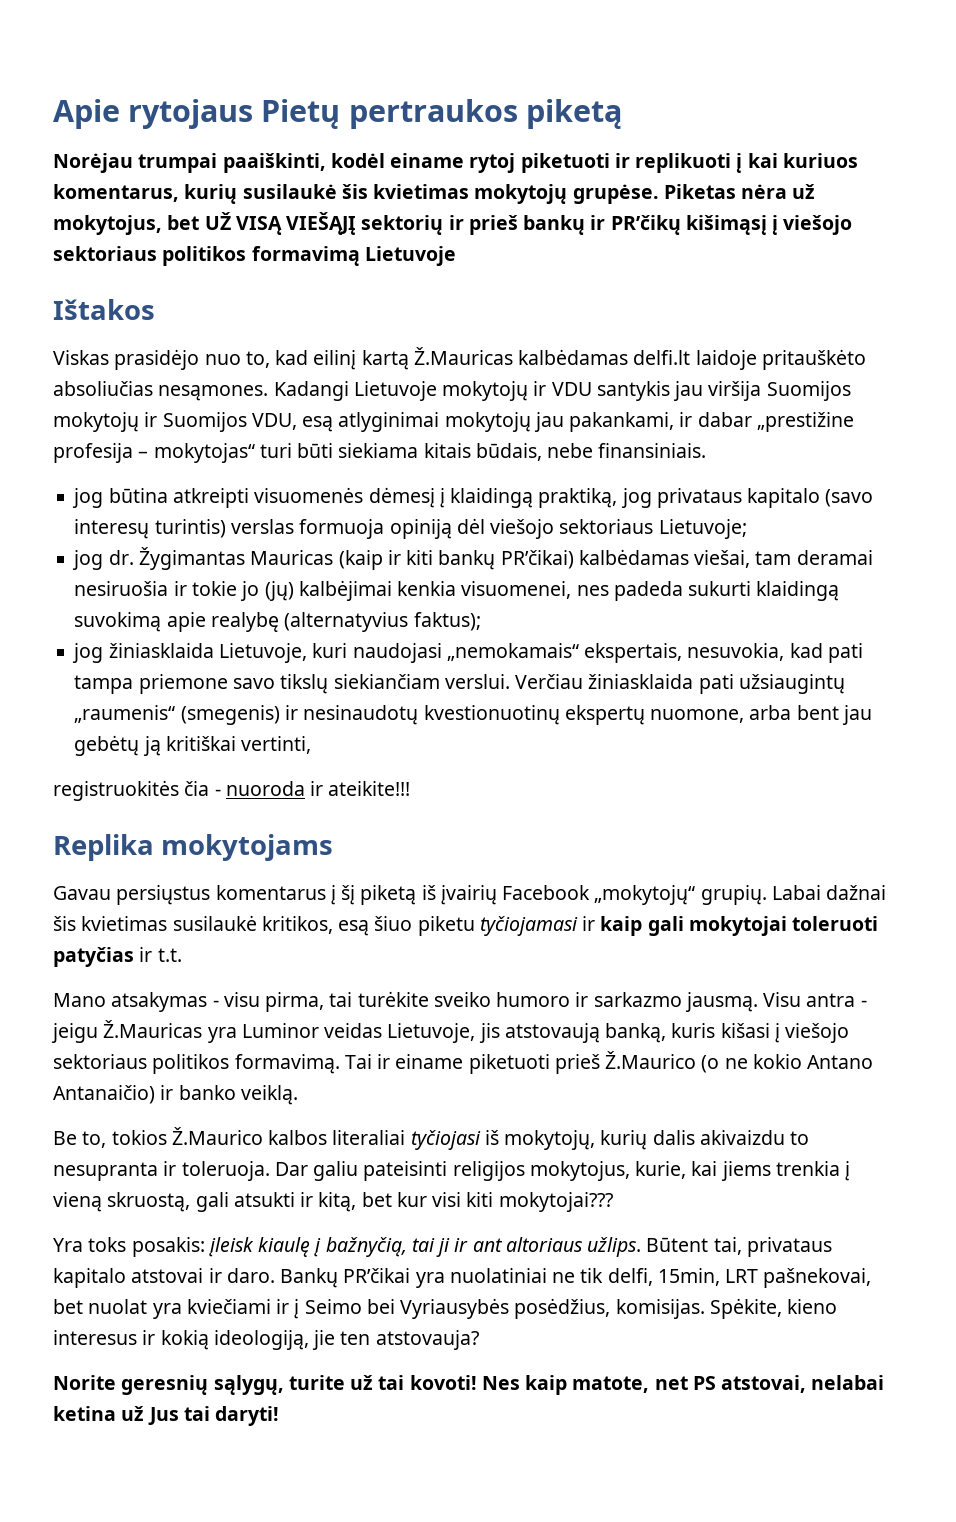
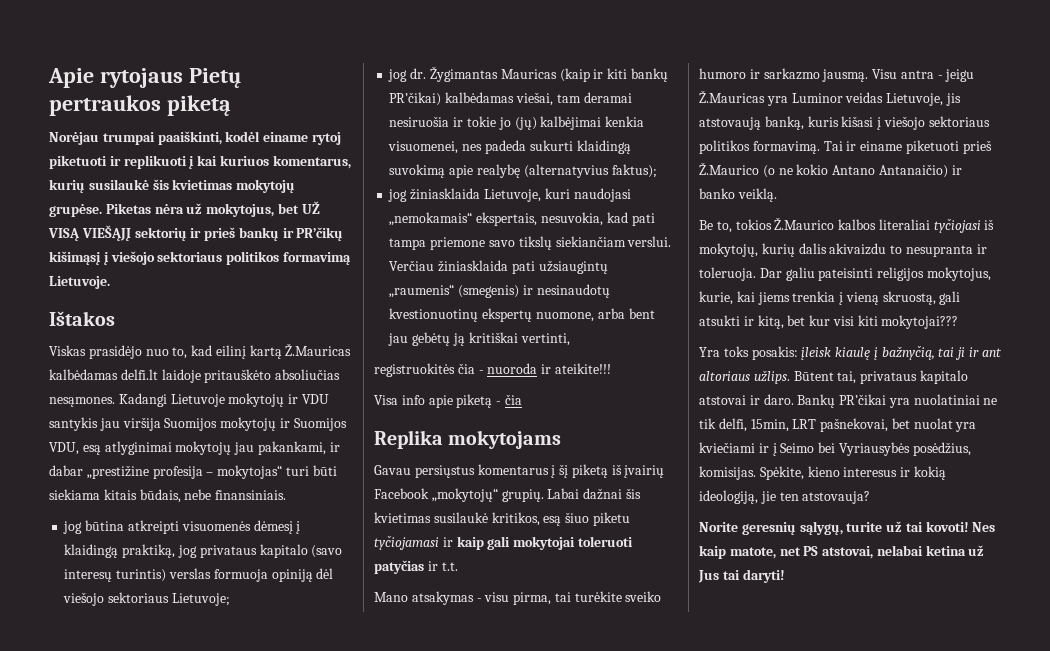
- Piketas nėra už mokytojus, bet UŽ VISĄ VIEŠĄJĮ sektorių ir prieš bankų ir PR’čikų kišimąsį į viešojo sektoriaus politikos formavimą Lietuvoje
+ Piketas nėra už mokytojus, bet UŽ VISĄ VIEŠĄJĮ sektorių ir prieš bankų ir PR’čikų kišimąsį į viešojo sektoriaus politikos formavimą Lietuvoje.
+ Visa info apie piketą - čia

